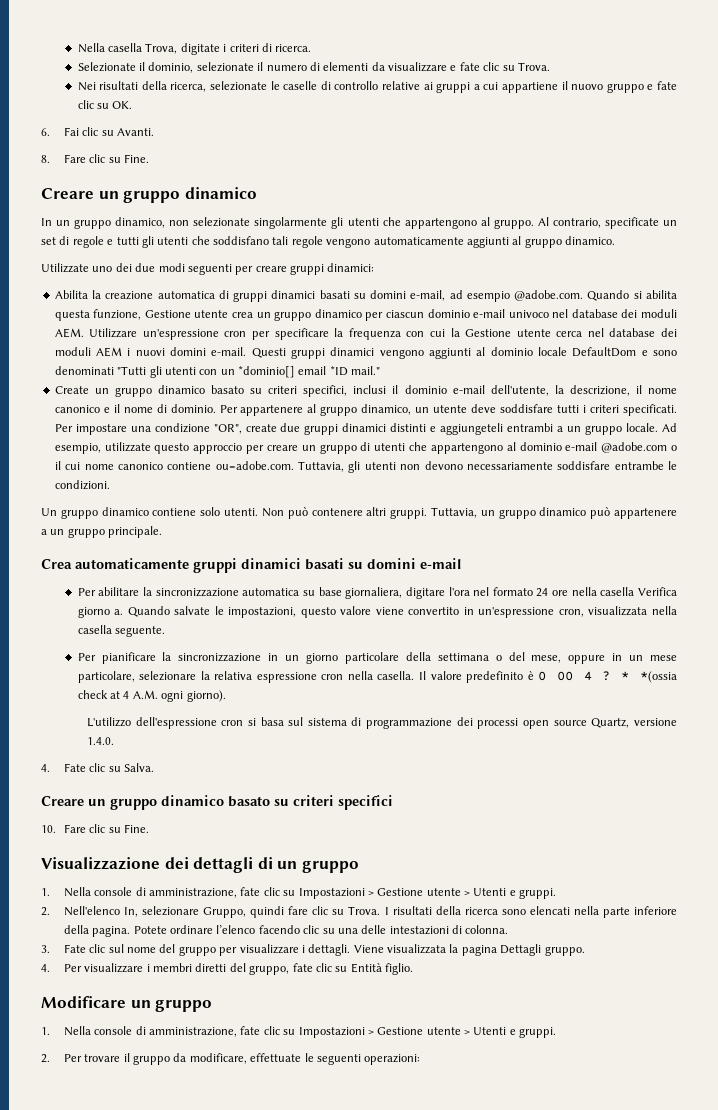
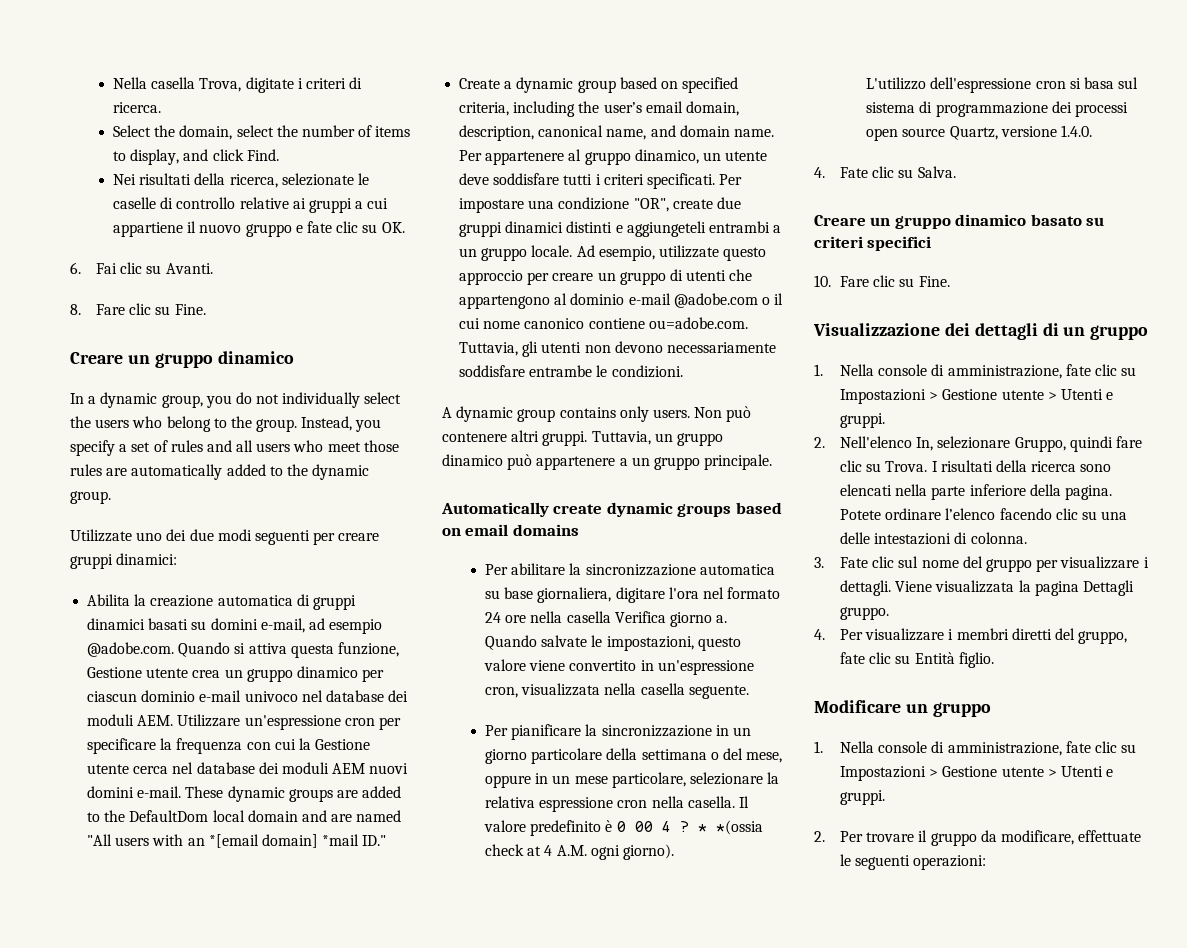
- Selezionate il dominio, selezionate il numero di elementi da visualizzare e fate clic su Trova.
+ Select the domain, select the number of items to display, and click Find.
- In un gruppo dinamico, non selezionate singolarmente gli utenti che appartengono al gruppo. Al contrario, specificate un set di regole e tutti gli utenti che soddisfano tali regole vengono automaticamente aggiunti al gruppo dinamico.
+ In a dynamic group, you do not individually select the users who belong to the group. Instead, you specify a set of rules and all users who meet those rules are automatically added to the dynamic group.
- Abilita la creazione automatica di gruppi dinamici basati su domini e-mail, ad esempio @adobe.com. Quando si abilita questa funzione, Gestione utente crea un gruppo dinamico per ciascun dominio e-mail univoco nel database dei moduli AEM. Utilizzare un'espressione cron per specificare la frequenza con cui la Gestione utente cerca nel database dei moduli AEM i nuovi domini e-mail.
+ Abilita la creazione automatica di gruppi dinamici basati su domini e-mail, ad esempio @adobe.com. Quando si attiva questa funzione, Gestione utente crea un gruppo dinamico per ciascun dominio e-mail univoco nel database dei moduli AEM. Utilizzare un'espressione cron per specificare la frequenza con cui la Gestione utente cerca nel database dei moduli AEM nuovi domini e-mail.
- Questi gruppi dinamici vengono aggiunti al dominio locale DefaultDom e sono denominati "Tutti gli utenti con un *dominio[] email *ID mail."
- Create un gruppo dinamico basato su criteri specifici, inclusi il dominio e-mail dell'utente, la descrizione, il nome canonico e il nome di dominio.
+ These dynamic groups are added to the DefaultDom local domain and are named "All users with an *[email domain] *mail ID."
+ Create a dynamic group based on specified criteria, including the user’s email domain, description, canonical name, and domain name.
- Un gruppo dinamico contiene solo utenti.
+ A dynamic group contains only users.
- Crea automaticamente gruppi dinamici basati su domini e-mail
+ Automatically create dynamic groups based on email domains

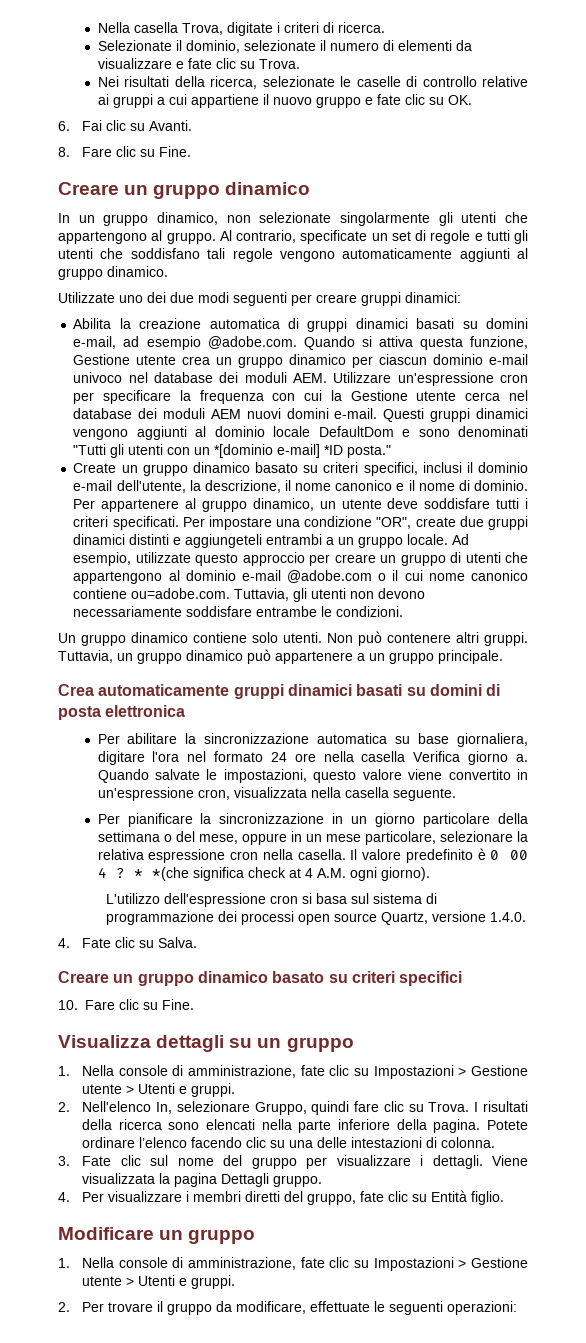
- Select the domain, select the number of items to display, and click Find.
+ Selezionate il dominio, selezionate il numero di elementi da visualizzare e fate clic su Trova.
- In a dynamic group, you do not individually select the users who belong to the group. Instead, you specify a set of rules and all users who meet those rules are automatically added to the dynamic group.
+ In un gruppo dinamico, non selezionate singolarmente gli utenti che appartengono al gruppo. Al contrario, specificate un set di regole e tutti gli utenti che soddisfano tali regole vengono automaticamente aggiunti al gruppo dinamico.
- These dynamic groups are added to the DefaultDom local domain and are named "All users with an *[email domain] *mail ID."
- Create a dynamic group based on specified criteria, including the user’s email domain, description, canonical name, and domain name.
+ Questi gruppi dinamici vengono aggiunti al dominio locale DefaultDom e sono denominati "Tutti gli utenti con un *[dominio e-mail] *ID posta."
+ Create un gruppo dinamico basato su criteri specifici, inclusi il dominio e-mail dell'utente, la descrizione, il nome canonico e il nome di dominio.
- A dynamic group contains only users.
+ Un gruppo dinamico contiene solo utenti.
- Automatically create dynamic groups based on email domains
+ Crea automaticamente gruppi dinamici basati su domini di posta elettronica
- * *(ossia check at 4 A.M. ogni giorno).
+ * *(che significa check at 4 A.M. ogni giorno).
- Visualizzazione dei dettagli di un gruppo
+ Visualizza dettagli su un gruppo

